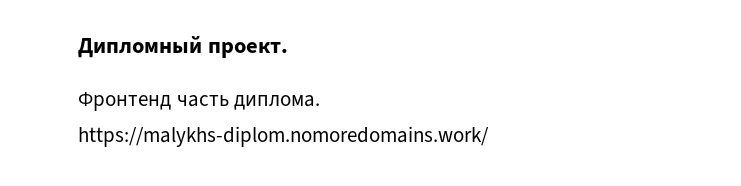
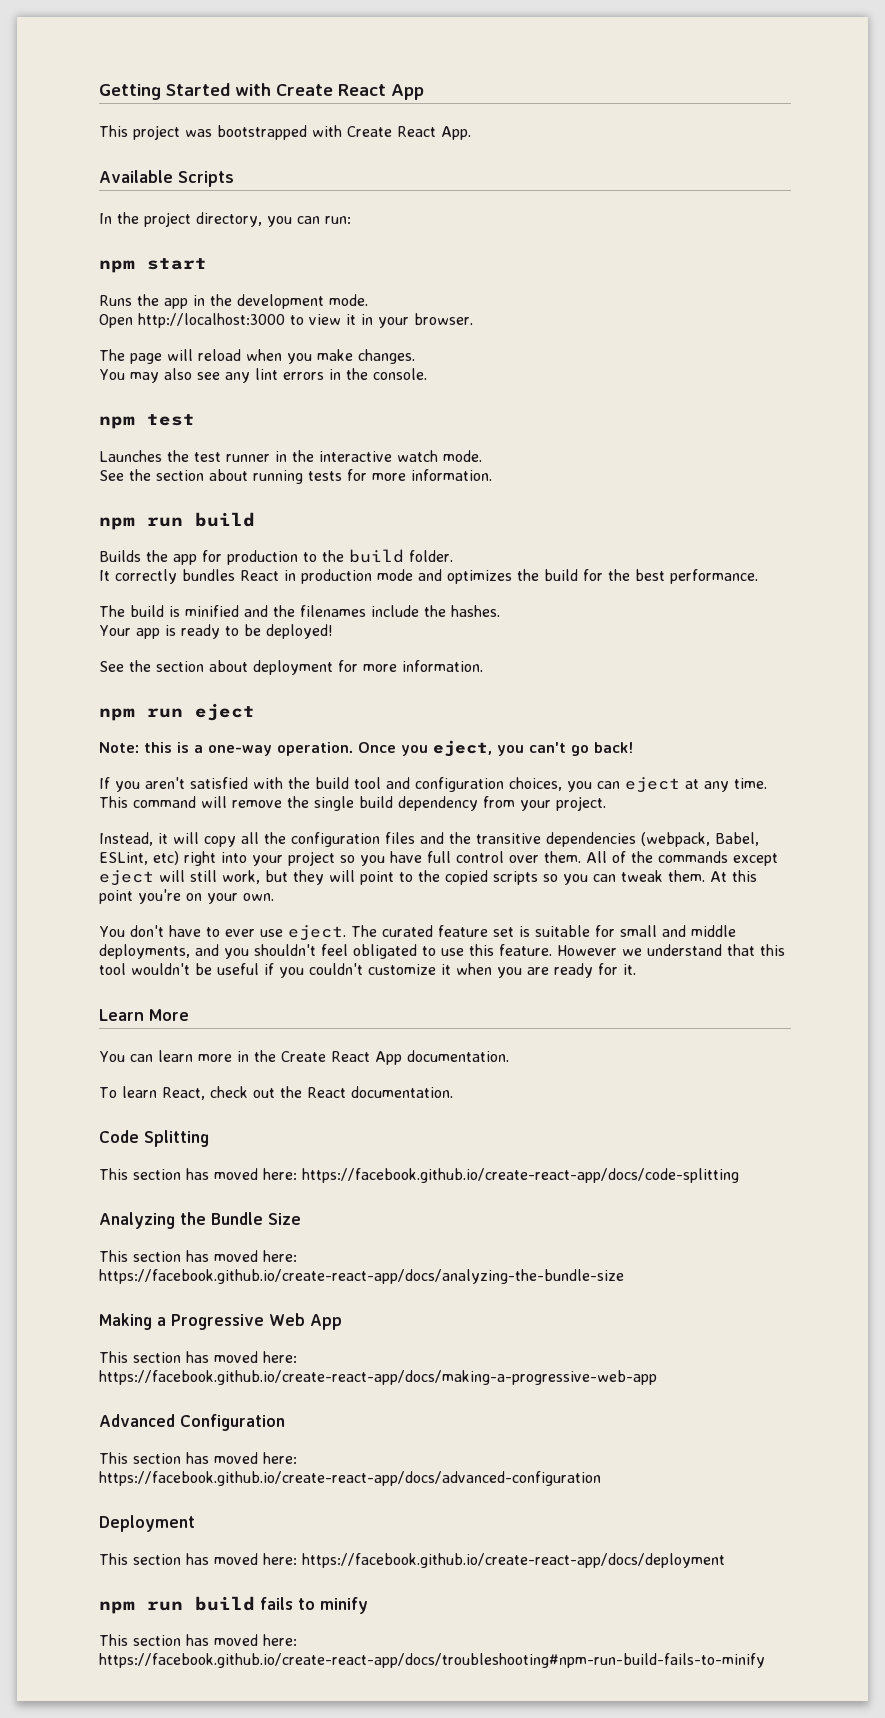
- Дипломный проект.
- Фронтенд часть диплома. https://malykhs-diplom.nomoredomains.work/
+ Getting Started with Create React App
+ This project was bootstrapped with Create React App.
+ Available Scripts
+ In the project directory, you can run:
+ npm start
+ Runs the app in the development mode.
+ Open http://localhost:3000 to view it in your browser.
+ The page will reload when you make changes.
+ You may also see any lint errors in the console.
+ npm test
+ Launches the test runner in the interactive watch mode.
+ See the section about running tests for more information.
+ npm run build
+ Builds the app for production to the build folder.
+ It correctly bundles React in production mode and optimizes the build for the best performance.
+ The build is minified and the filenames include the hashes.
+ Your app is ready to be deployed!
+ See the section about deployment for more information.
+ npm run eject
+ Note: this is a one-way operation. Once you eject, you can't go back!
+ If you aren't satisfied with the build tool and configuration choices, you can eject at any time. This command will remove the single build dependency from your project.
+ Instead, it will copy all the configuration files and the transitive dependencies (webpack, Babel, ESLint, etc) right into your project so you have full control over them. All of the commands except eject will still work, but they will point to the copied scripts so you can tweak them. At this point you're on your own.
+ You don't have to ever use eject. The curated feature set is suitable for small and middle deployments, and you shouldn't feel obligated to use this feature. However we understand that this tool wouldn't be useful if you couldn't customize it when you are ready for it.
+ Learn More
+ You can learn more in the Create React App documentation.
+ To learn React, check out the React documentation.
+ Code Splitting
+ This section has moved here: https://facebook.github.io/create-react-app/docs/code-splitting
+ Analyzing the Bundle Size
+ This section has moved here: https://facebook.github.io/create-react-app/docs/analyzing-the-bundle-size
+ Making a Progressive Web App
+ This section has moved here: https://facebook.github.io/create-react-app/docs/making-a-progressive-web-app
+ Advanced Configuration
+ This section has moved here: https://facebook.github.io/create-react-app/docs/advanced-configuration
+ Deployment
+ This section has moved here: https://facebook.github.io/create-react-app/docs/deployment
+ npm run build fails to minify
+ This section has moved here: https://facebook.github.io/create-react-app/docs/troubleshooting#npm-run-build-fails-to-minify

